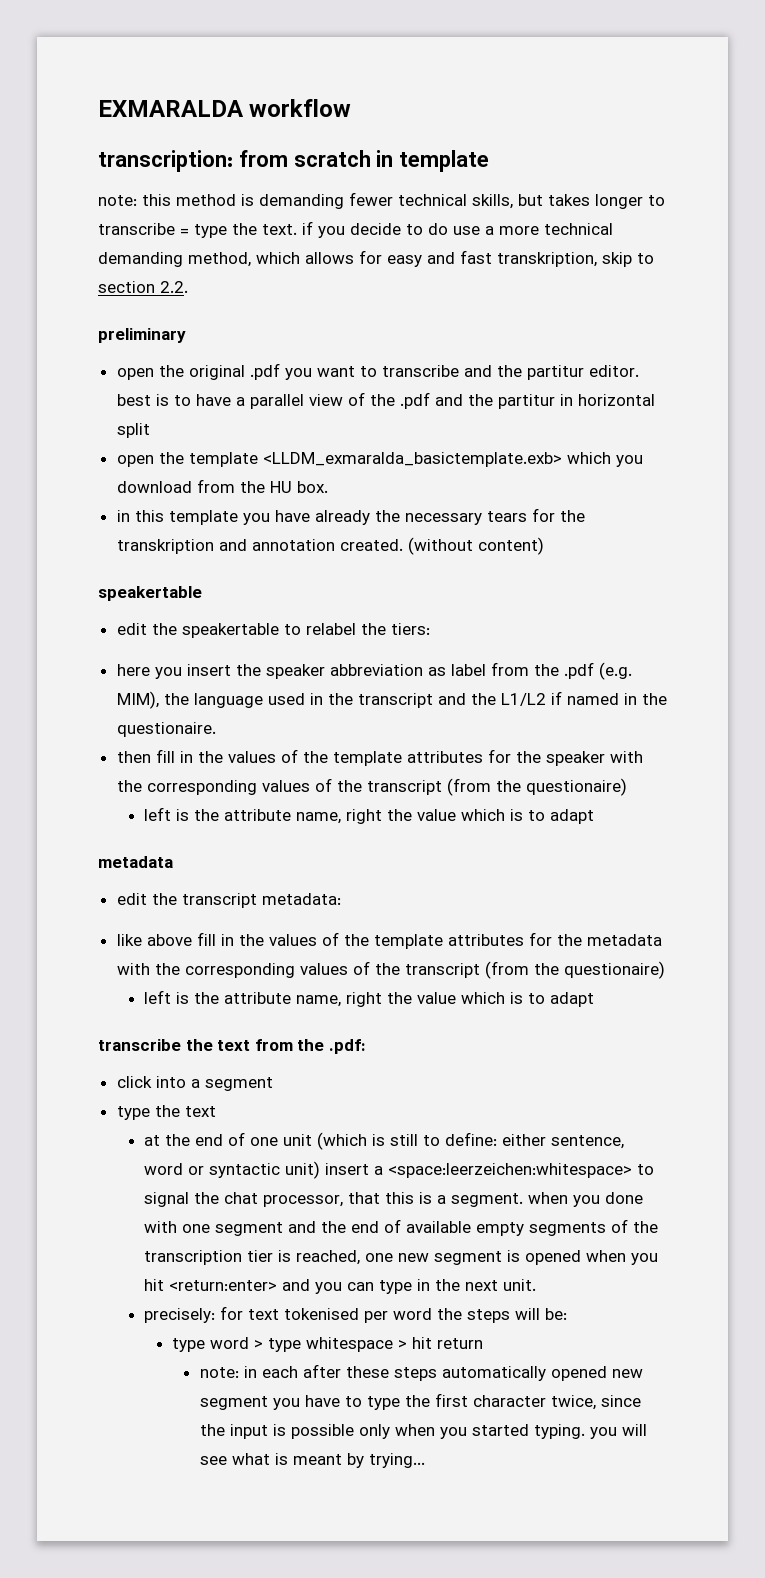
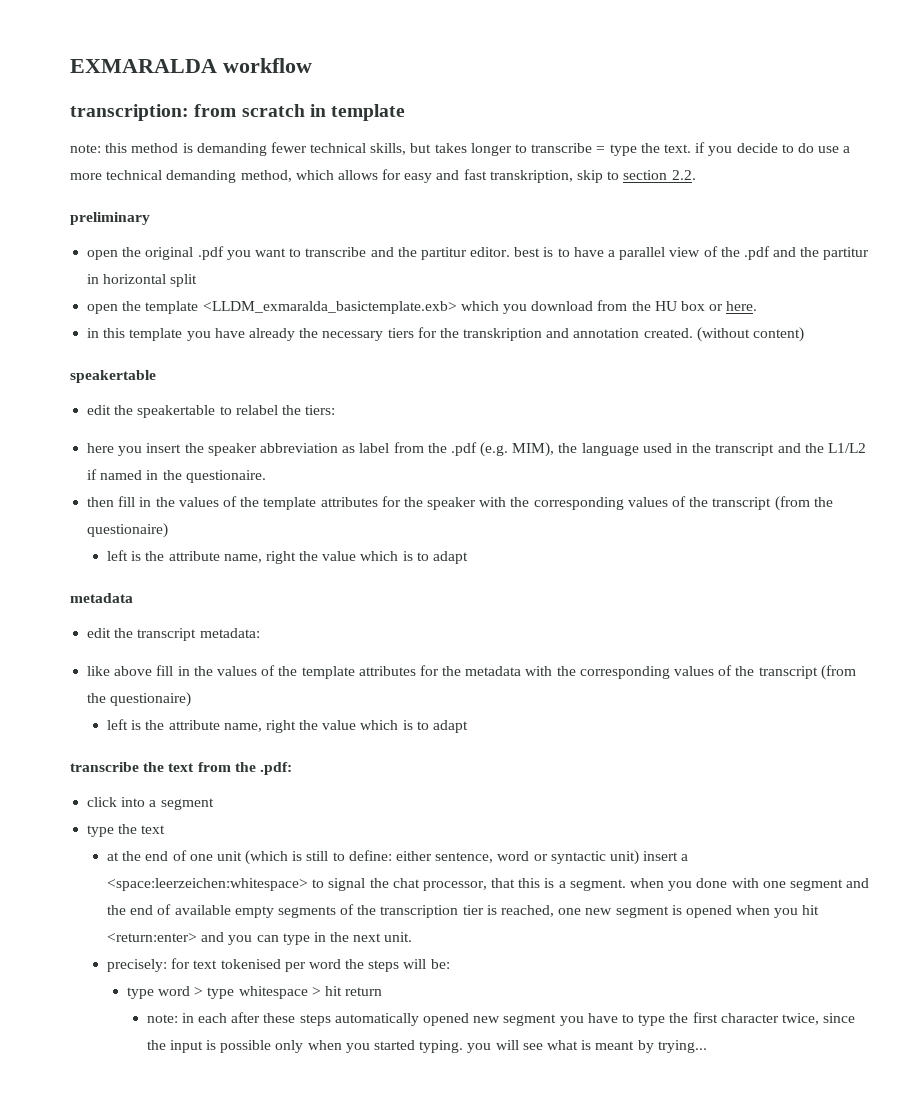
- open the template <LLDM_exmaralda_basictemplate.exb> which you download from the HU box.
+ open the template <LLDM_exmaralda_basictemplate.exb> which you download from the HU box or here.
- in this template you have already the necessary tears for the transkription and annotation created.
+ in this template you have already the necessary tiers for the transkription and annotation created.

